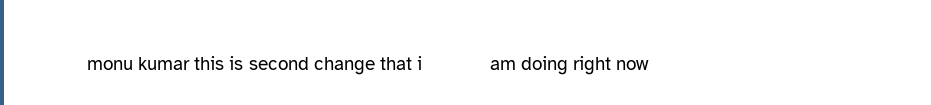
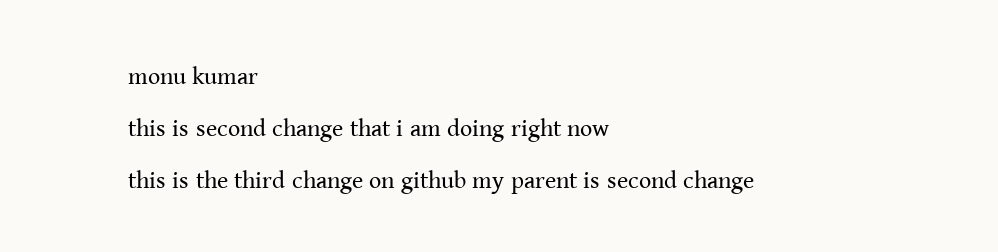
- monu kumar this is second change that i am doing right now
+ monu kumar
+ this is second change that i am doing right now
+ this is the third change on github my parent is second change

